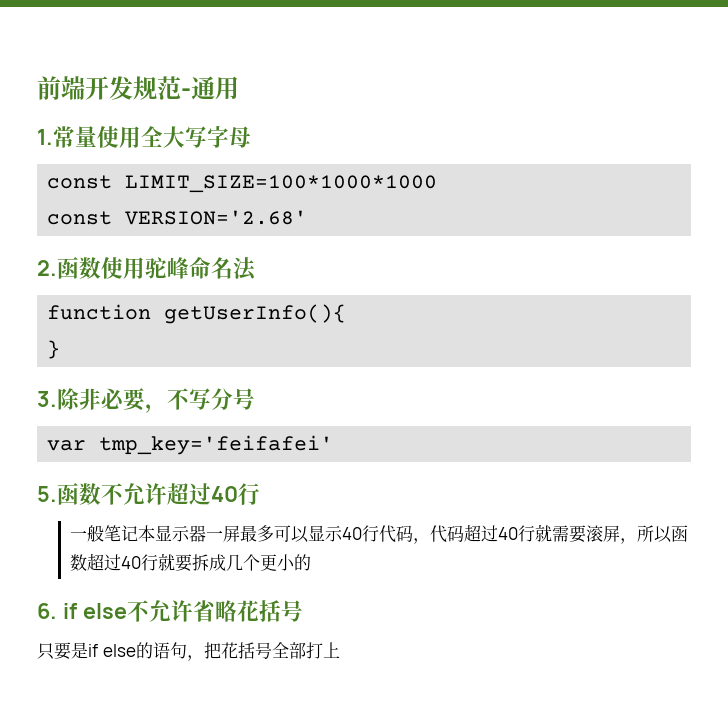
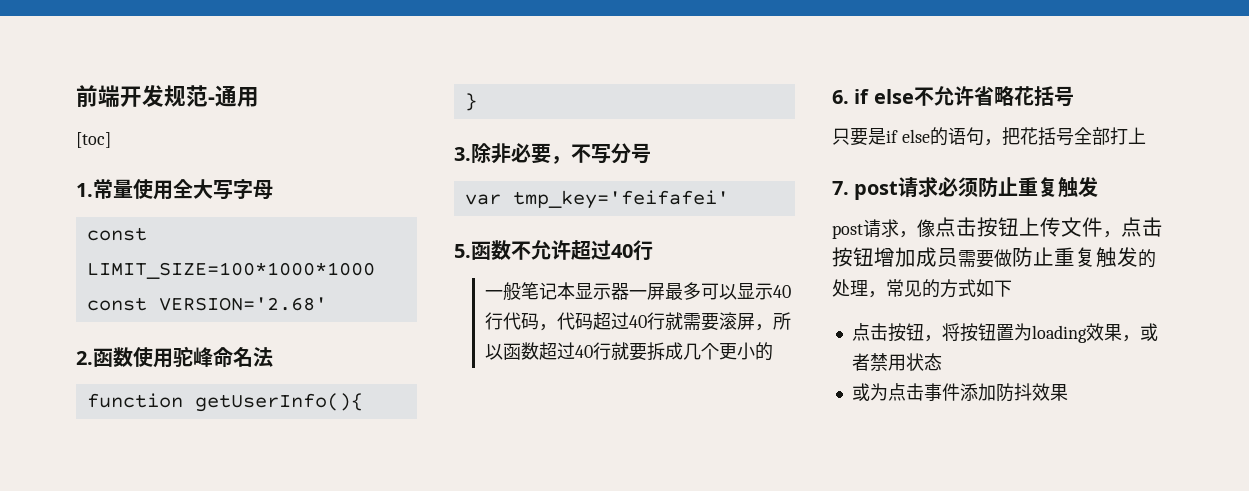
+ [toc]
+ 7. post请求必须防止重复触发
+ post请求，像点击按钮上传文件，点击按钮增加成员需要做防止重复触发的处理，常见的方式如下
+ 点击按钮，将按钮置为loading效果，或者禁用状态
+ 或为点击事件添加防抖效果

